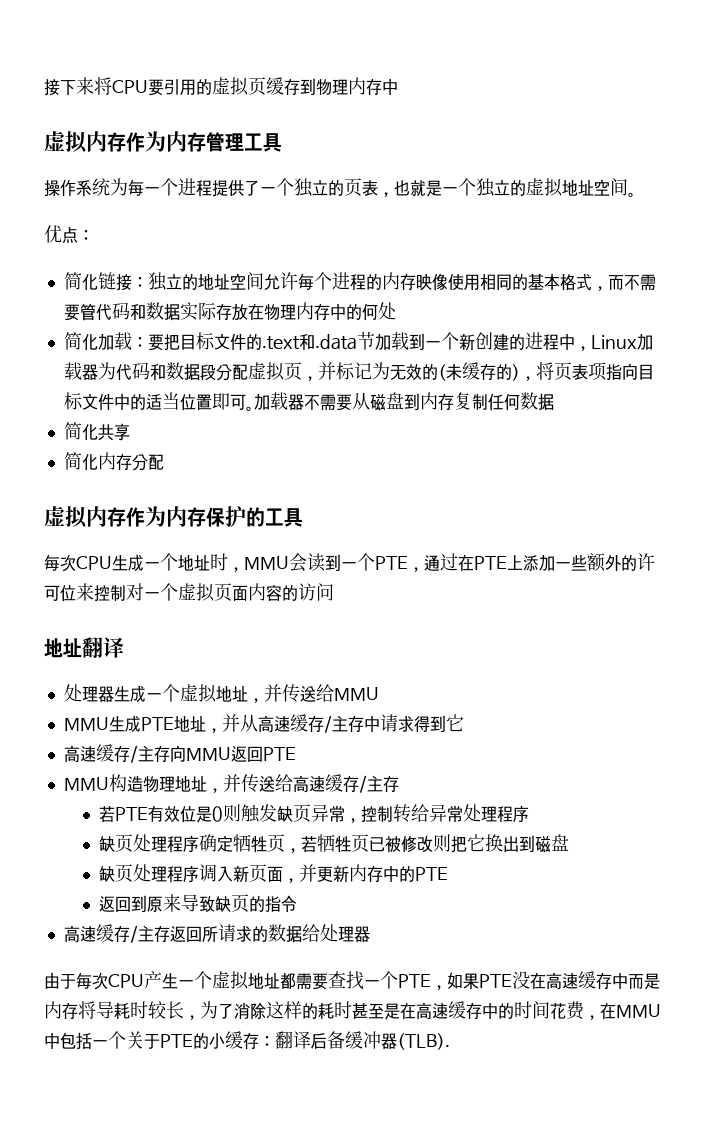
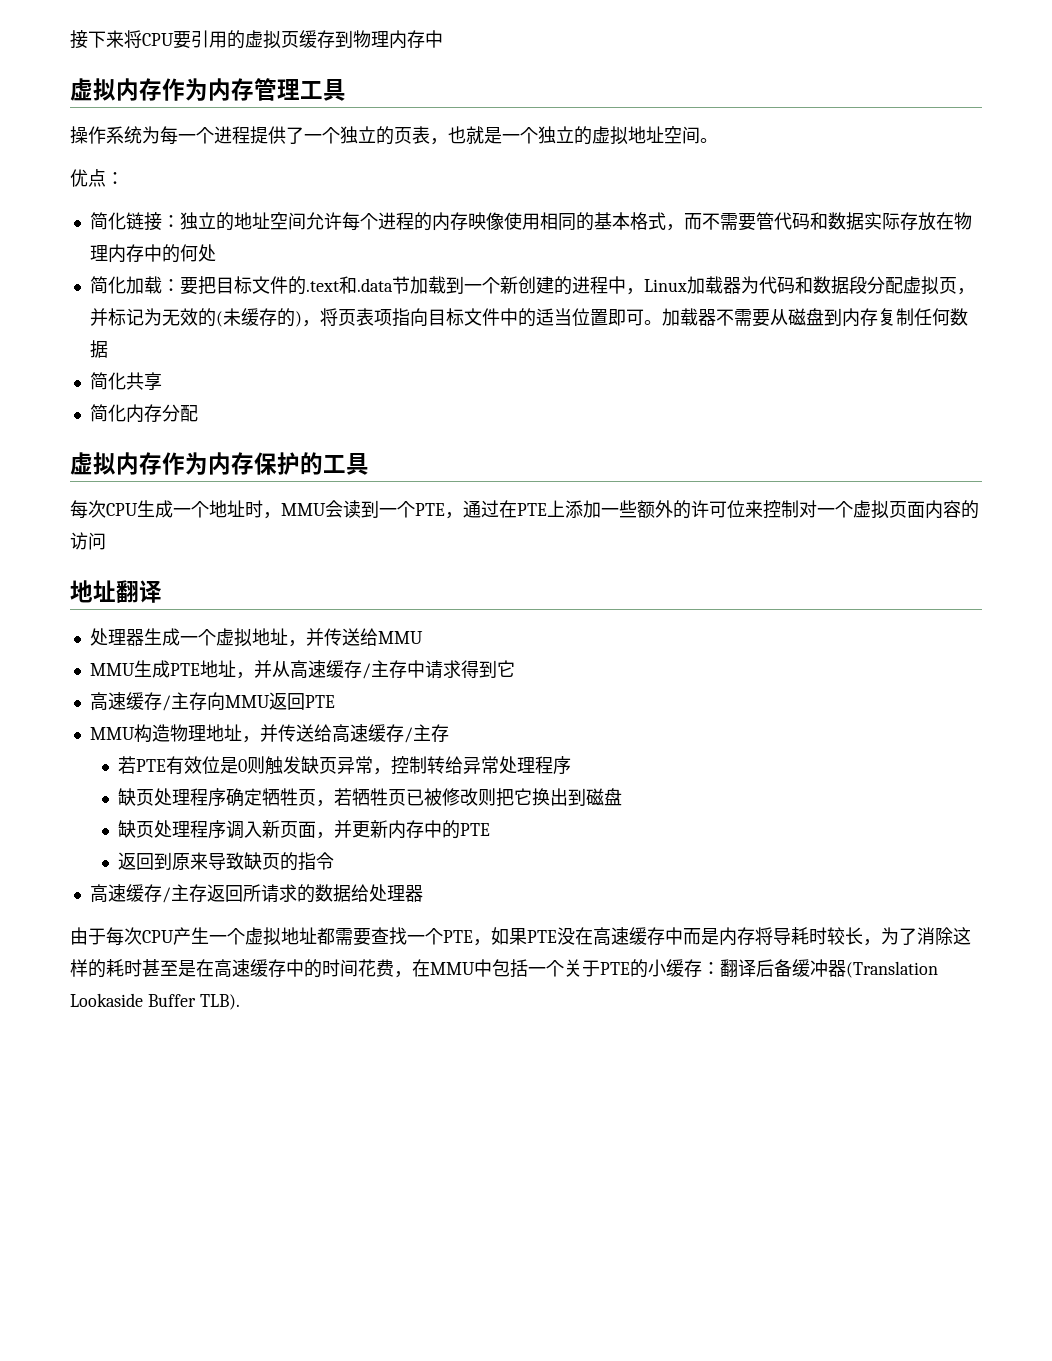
- 由于每次CPU产生一个虚拟地址都需要查找一个PTE，如果PTE没在高速缓存中而是内存将导耗时较长，为了消除这样的耗时甚至是在高速缓存中的时间花费，在MMU中包括一个关于PTE的小缓存：翻译后备缓冲器(TLB).
+ 由于每次CPU产生一个虚拟地址都需要查找一个PTE，如果PTE没在高速缓存中而是内存将导耗时较长，为了消除这样的耗时甚至是在高速缓存中的时间花费，在MMU中包括一个关于PTE的小缓存：翻译后备缓冲器(Translation Lookaside Buffer TLB).

